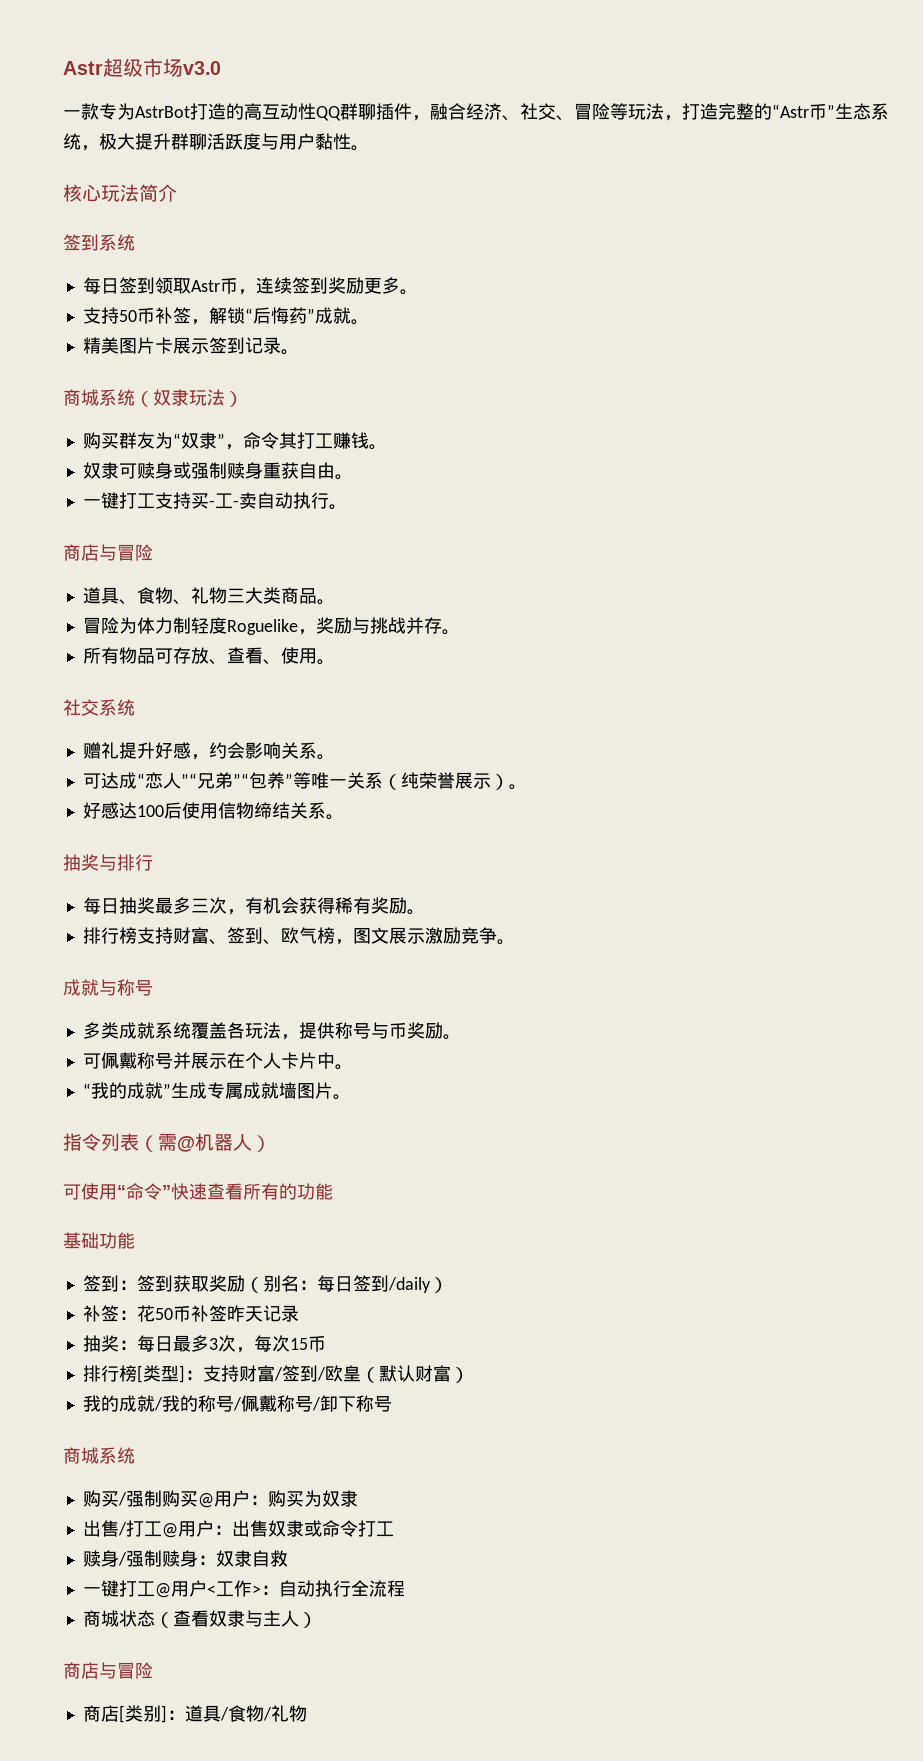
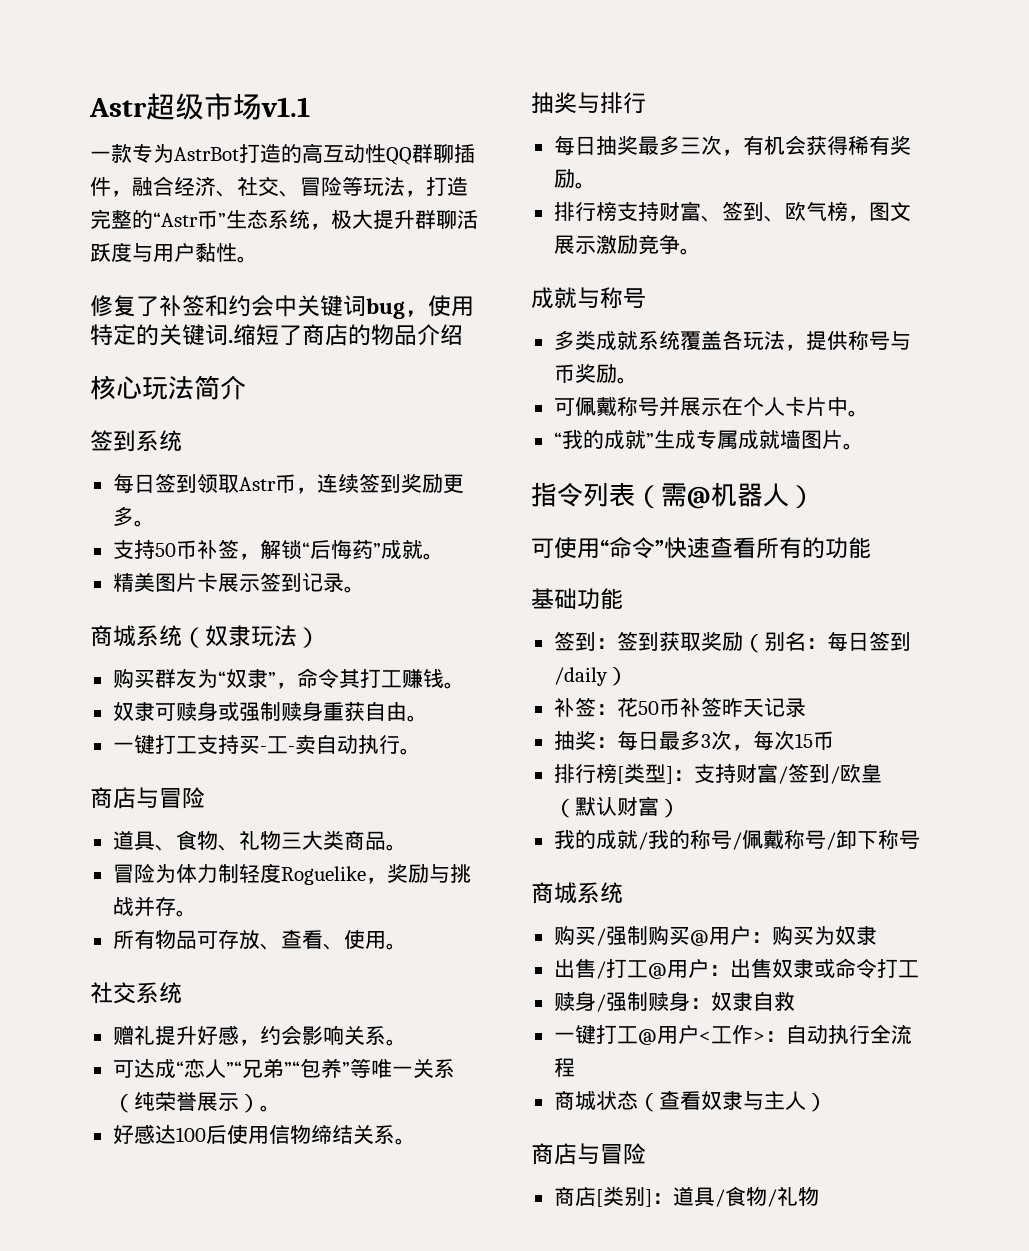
- Astr超级市场v3.0
+ Astr超级市场v1.1
+ 修复了补签和约会中关键词bug，使用特定的关键词.缩短了商店的物品介绍

